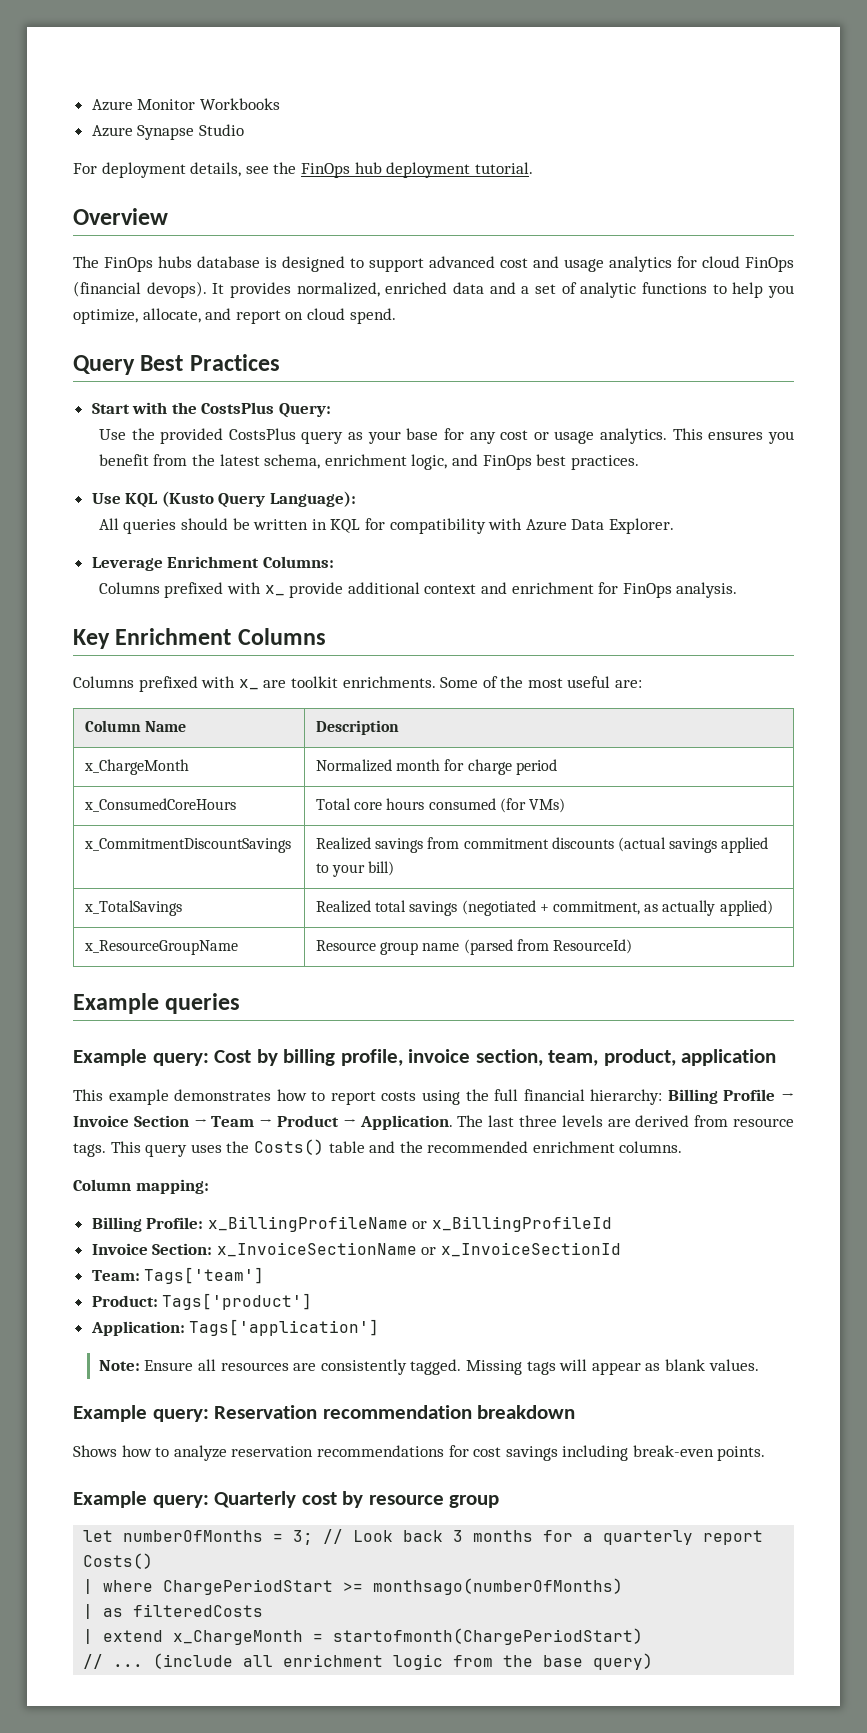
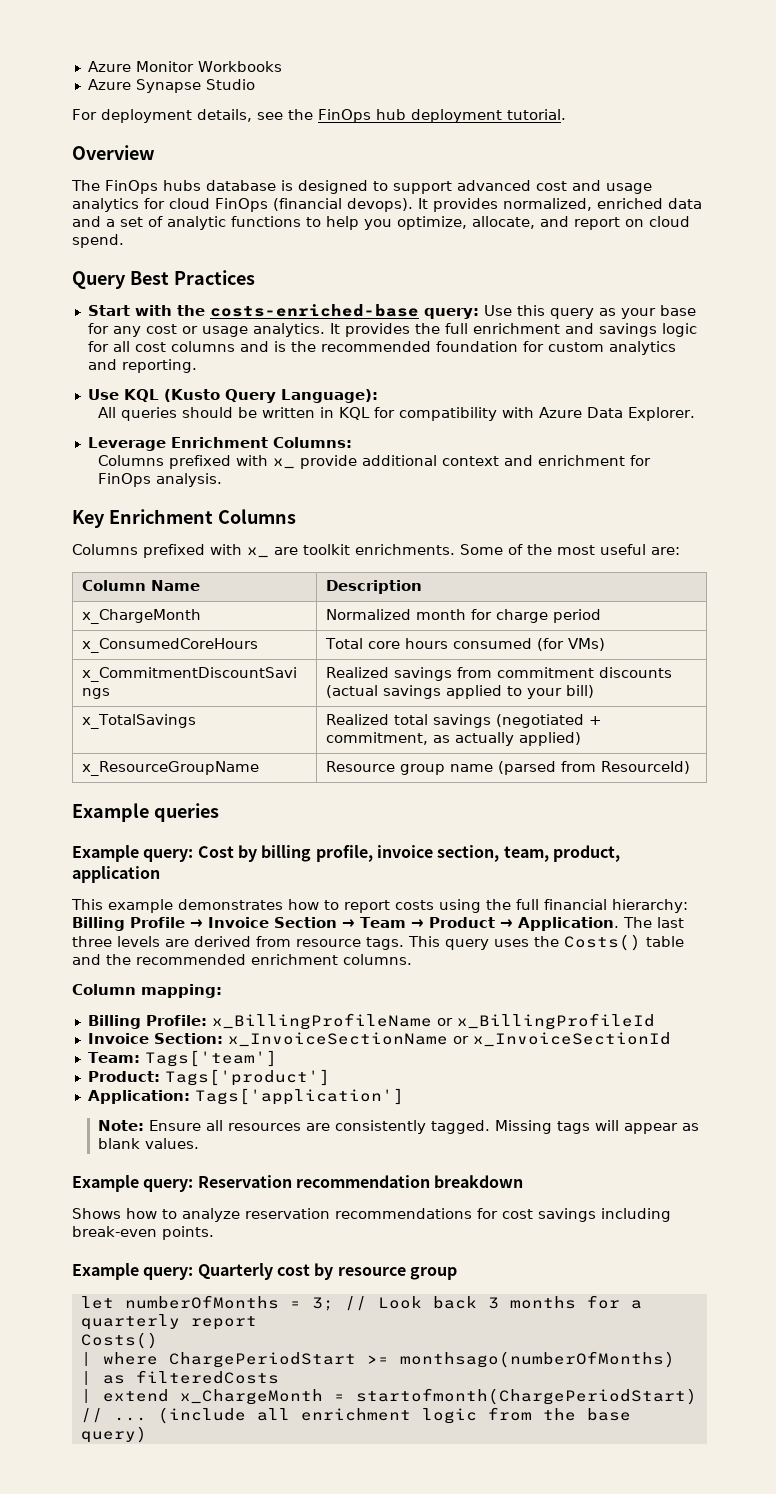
- Start with the CostsPlus Query:
- Use the provided CostsPlus query as your base for any cost or usage analytics.
+ Start with the costs-enriched-base query: Use this query as your base for any cost or usage analytics.
- This ensures you benefit from the latest schema, enrichment logic, and FinOps best practices.
+ It provides the full enrichment and savings logic for all cost columns and is the recommended foundation for custom analytics and reporting.

